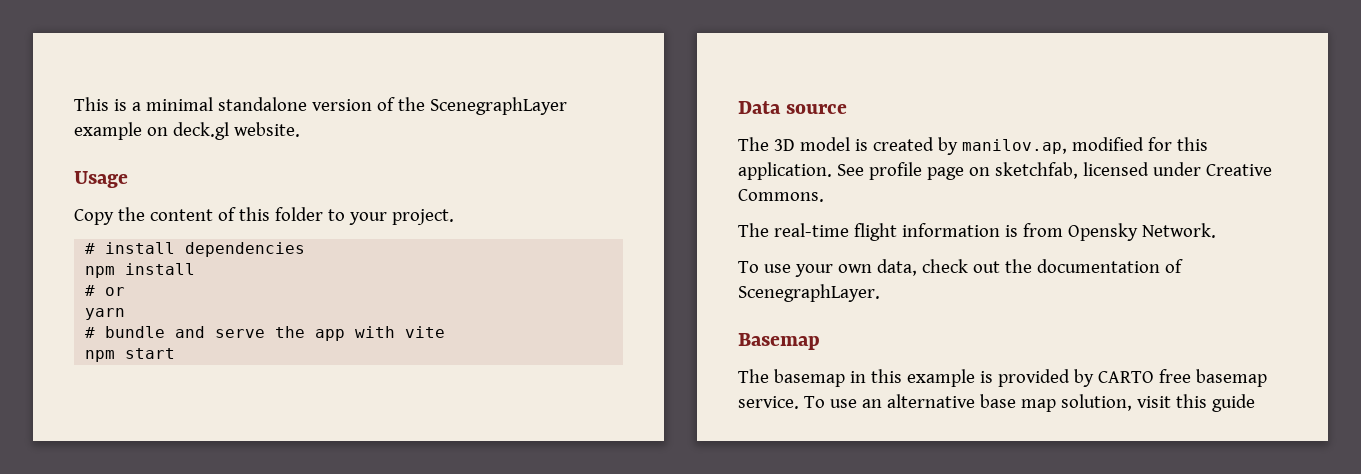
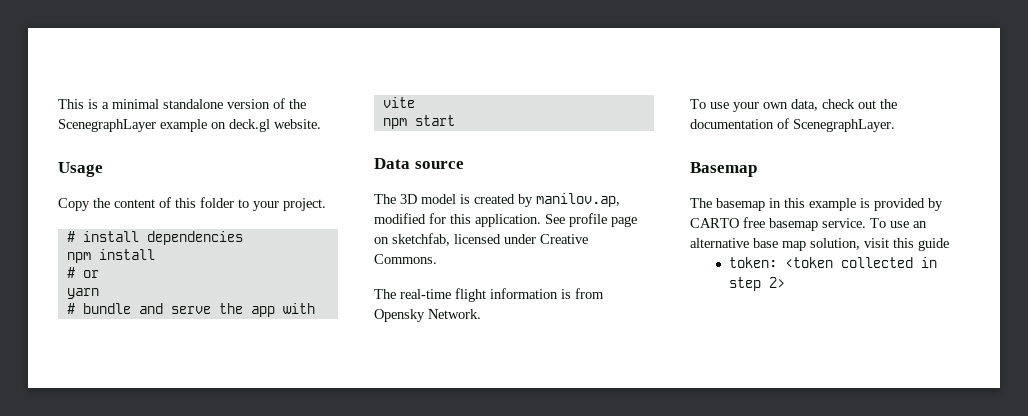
+ token: <token collected in step 2>

